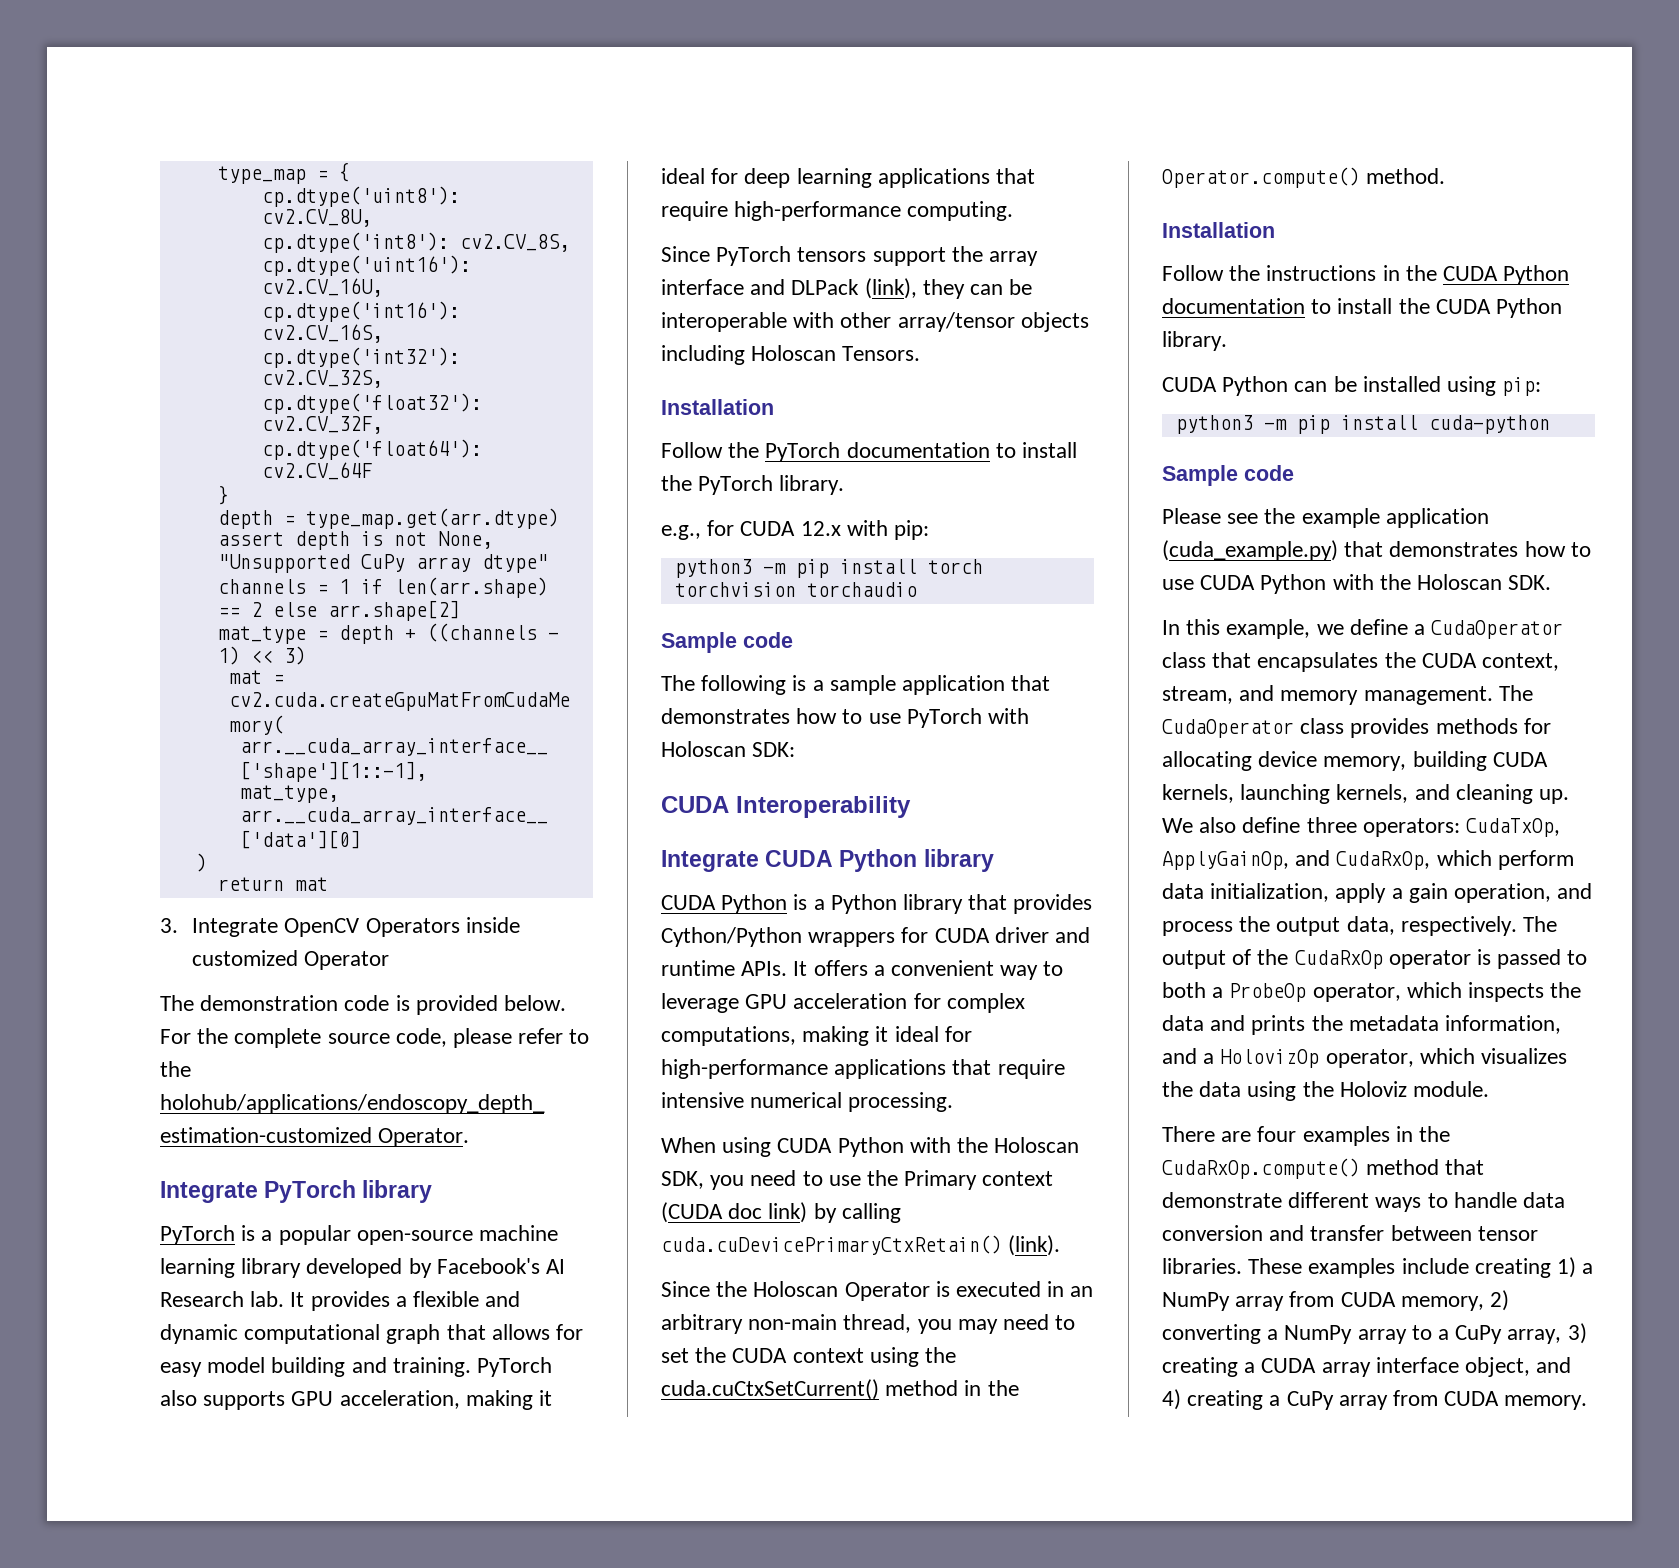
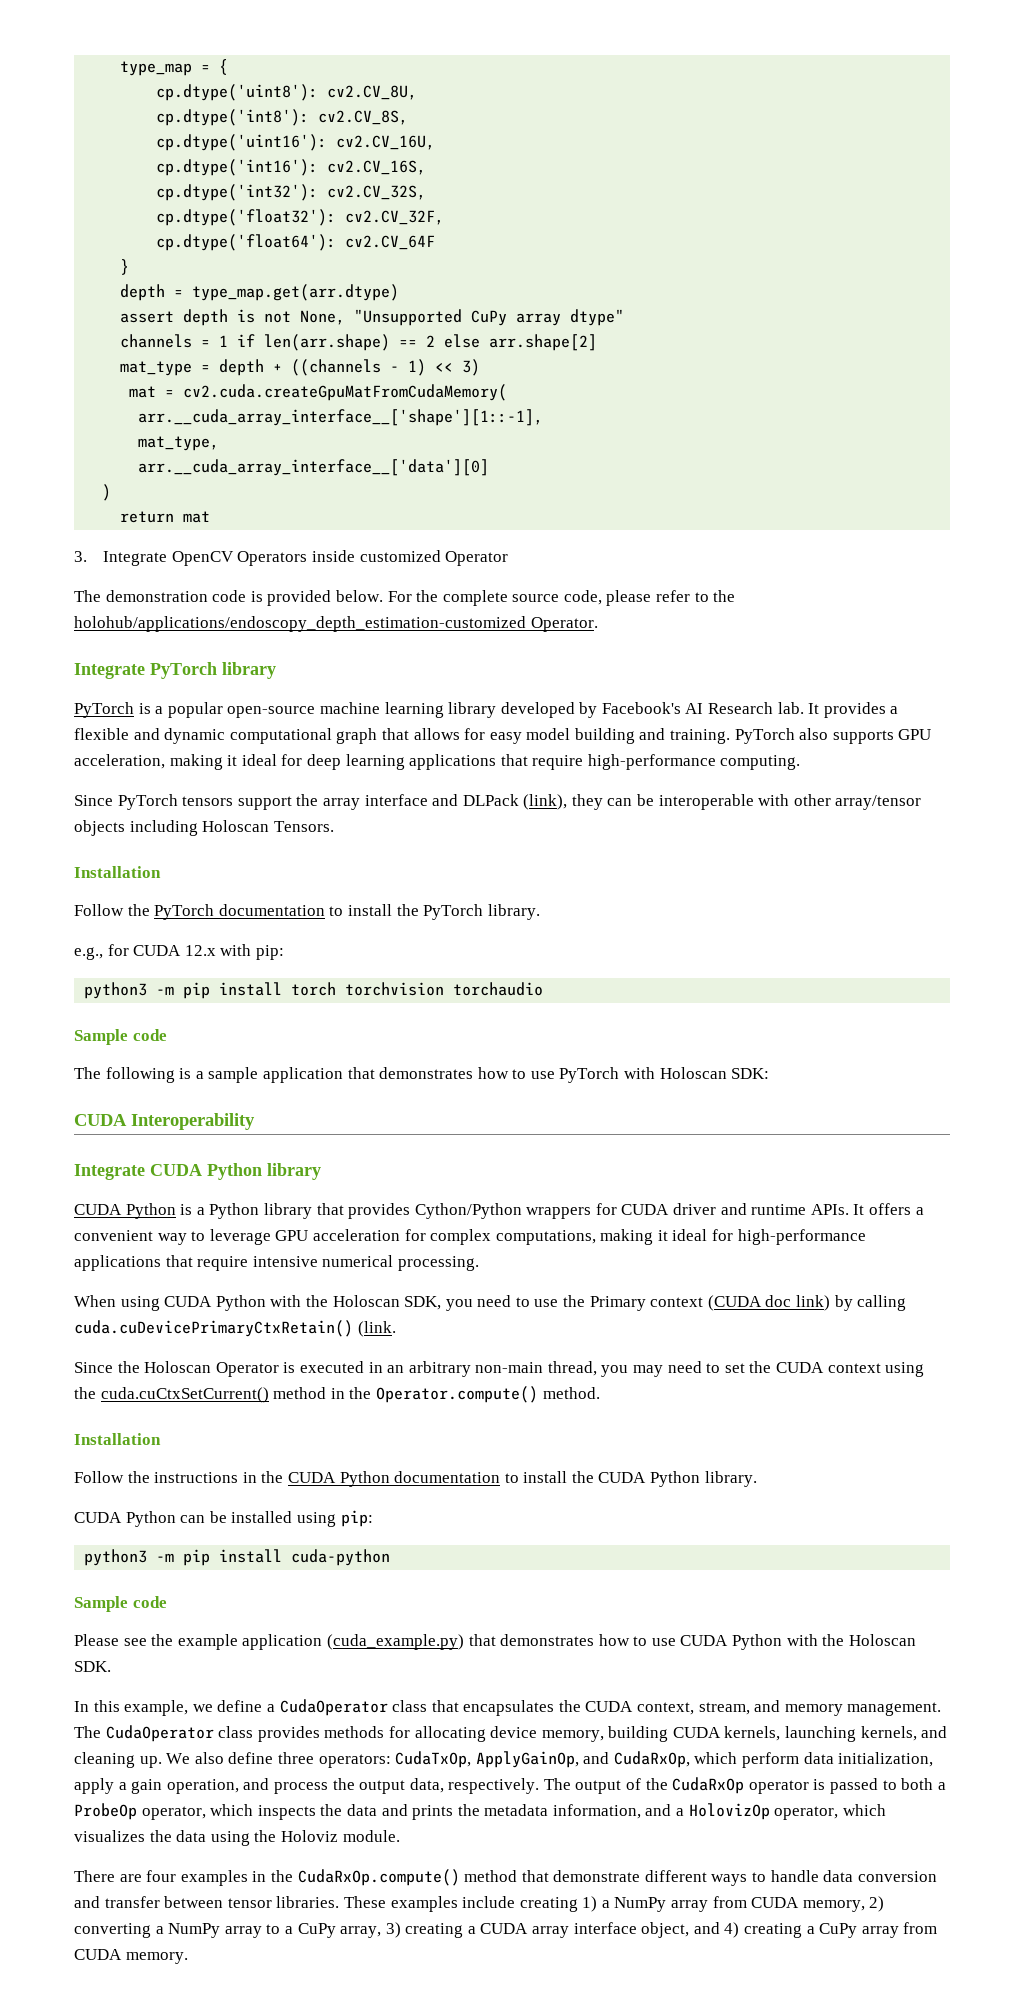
- When using CUDA Python with the Holoscan SDK, you need to use the Primary context (CUDA doc link) by calling cuda.cuDevicePrimaryCtxRetain() (link).
+ When using CUDA Python with the Holoscan SDK, you need to use the Primary context (CUDA doc link) by calling cuda.cuDevicePrimaryCtxRetain() (link.

